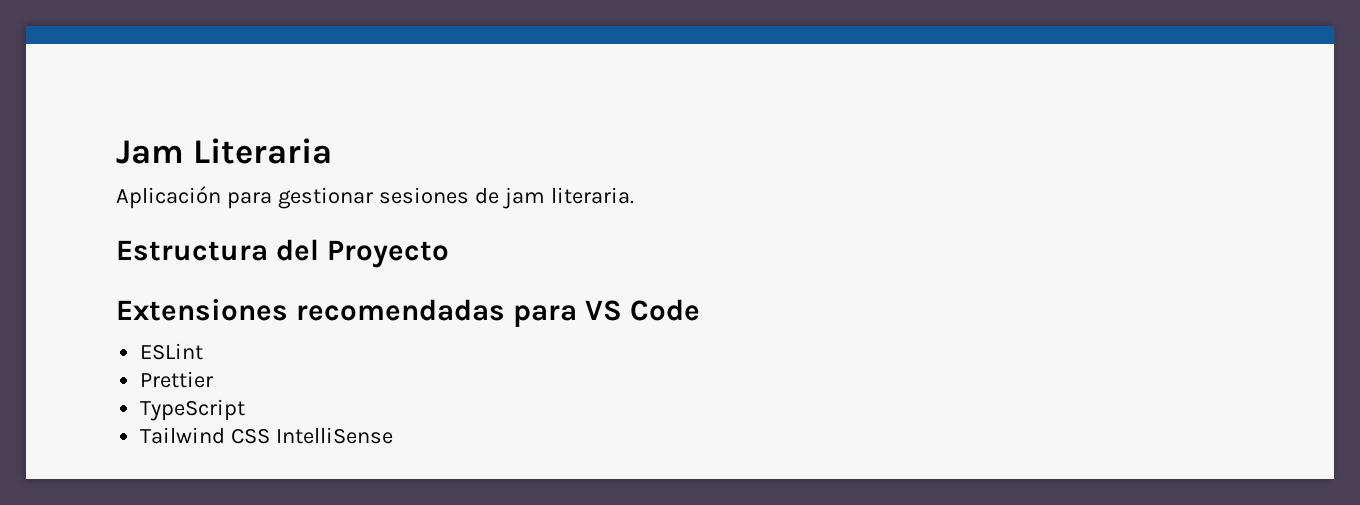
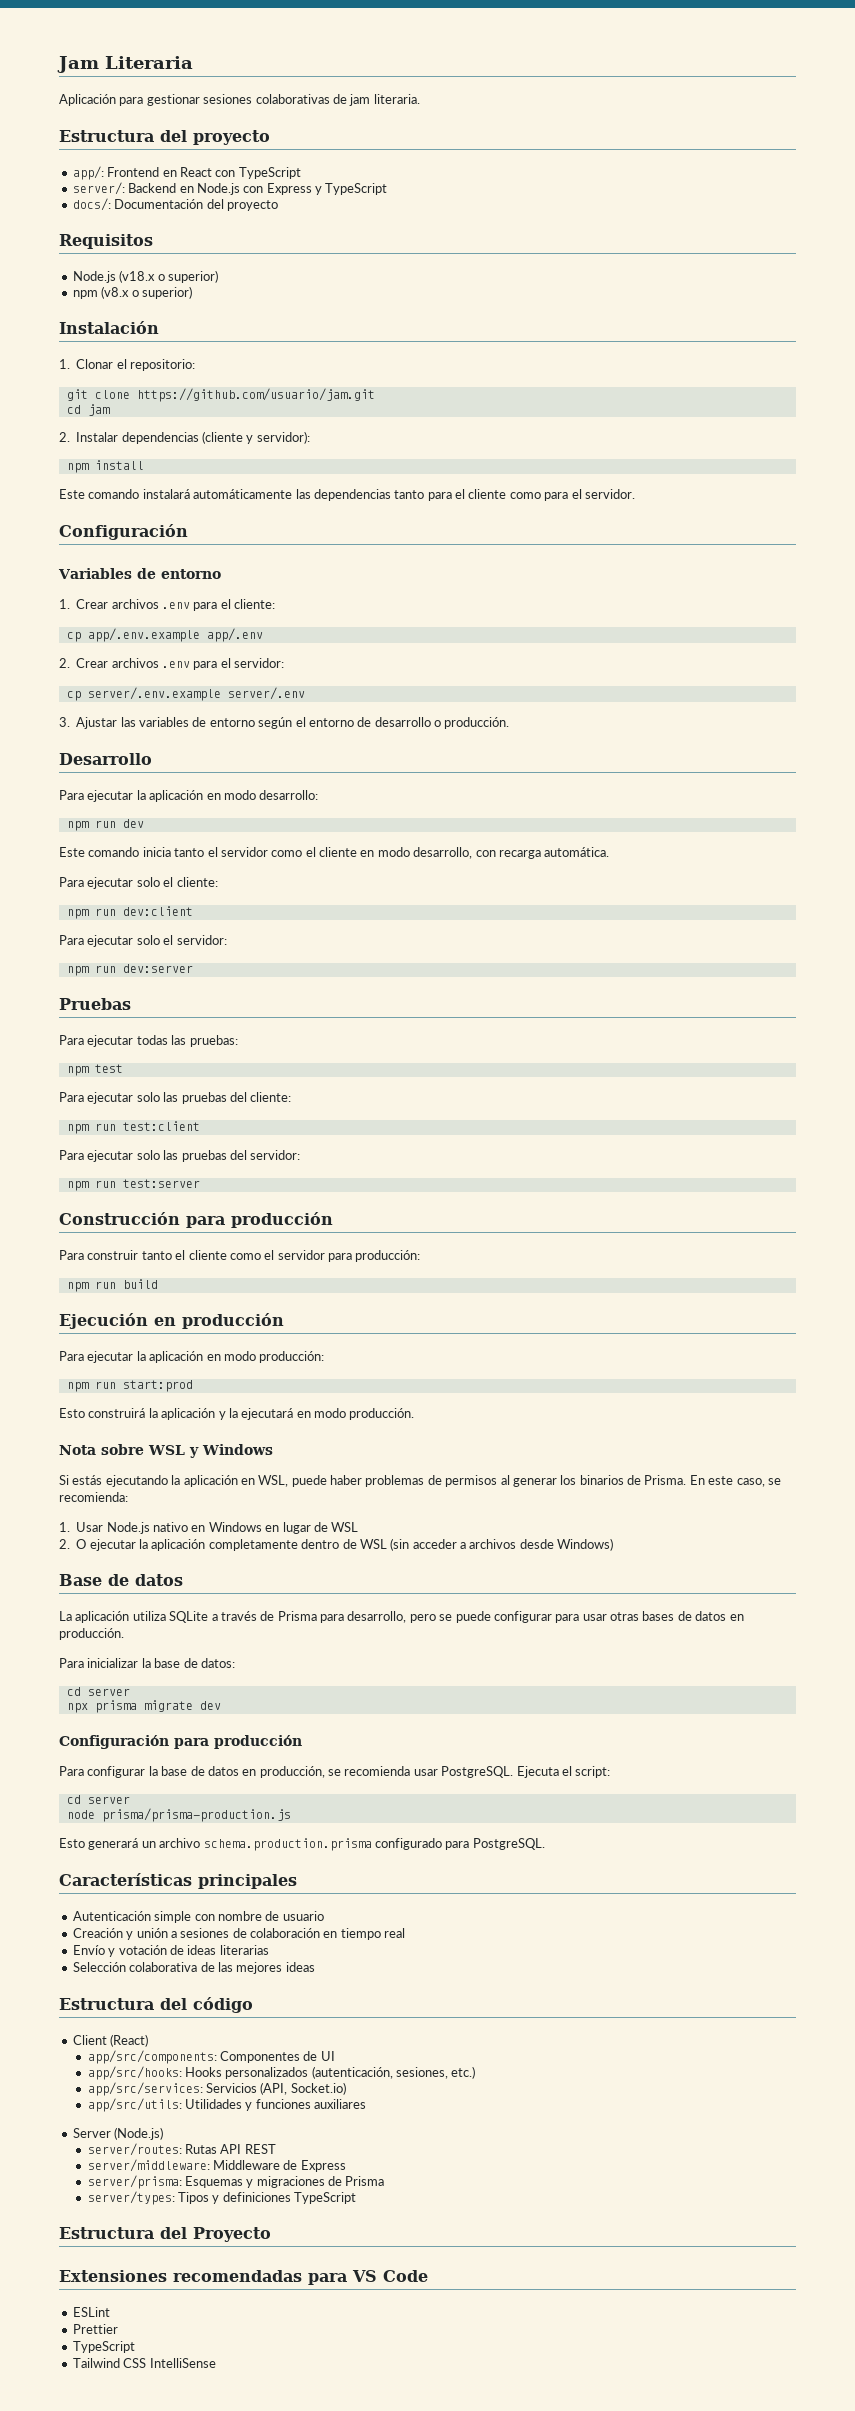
- Aplicación para gestionar sesiones de jam literaria.
+ Aplicación para gestionar sesiones colaborativas de jam literaria.
+ Estructura del proyecto
+ app/: Frontend en React con TypeScript
+ server/: Backend en Node.js con Express y TypeScript
+ docs/: Documentación del proyecto
+ Requisitos
+ Node.js (v18.x o superior)
+ npm (v8.x o superior)
+ Instalación
+ 1. Clonar el repositorio:
+ git clone https://github.com/usuario/jam.git
+ cd jam
+ 2. Instalar dependencias (cliente y servidor):
+ npm install
+ Este comando instalará automáticamente las dependencias tanto para el cliente como para el servidor.
+ Configuración
+ Variables de entorno
+ 1. Crear archivos .env para el cliente:
+ cp app/.env.example app/.env
+ 2. Crear archivos .env para el servidor:
+ cp server/.env.example server/.env
+ 3. Ajustar las variables de entorno según el entorno de desarrollo o producción.
+ Desarrollo
+ Para ejecutar la aplicación en modo desarrollo:
+ npm run dev
+ Este comando inicia tanto el servidor como el cliente en modo desarrollo, con recarga automática.
+ Para ejecutar solo el cliente:
+ npm run dev:client
+ Para ejecutar solo el servidor:
+ npm run dev:server
+ Pruebas
+ Para ejecutar todas las pruebas:
+ npm test
+ Para ejecutar solo las pruebas del cliente:
+ npm run test:client
+ Para ejecutar solo las pruebas del servidor:
+ npm run test:server
+ Construcción para producción
+ Para construir tanto el cliente como el servidor para producción:
+ npm run build
+ Ejecución en producción
+ Para ejecutar la aplicación en modo producción:
+ npm run start:prod
+ Esto construirá la aplicación y la ejecutará en modo producción.
+ Nota sobre WSL y Windows
+ Si estás ejecutando la aplicación en WSL, puede haber problemas de permisos al generar los binarios de Prisma. En este caso, se recomienda:
+ 1. Usar Node.js nativo en Windows en lugar de WSL
+ 2. O ejecutar la aplicación completamente dentro de WSL (sin acceder a archivos desde Windows)
+ Base de datos
+ La aplicación utiliza SQLite a través de Prisma para desarrollo, pero se puede configurar para usar otras bases de datos en producción.
+ Para inicializar la base de datos:
+ cd server
+ npx prisma migrate dev
+ Configuración para producción
+ Para configurar la base de datos en producción, se recomienda usar PostgreSQL. Ejecuta el script:
+ cd server
+ node prisma/prisma-production.js
+ Esto generará un archivo schema.production.prisma configurado para PostgreSQL.
+ Características principales
+ Autenticación simple con nombre de usuario
+ Creación y unión a sesiones de colaboración en tiempo real
+ Envío y votación de ideas literarias
+ Selección colaborativa de las mejores ideas
+ Estructura del código
+ Client (React)
+ app/src/components: Componentes de UI
+ app/src/hooks: Hooks personalizados (autenticación, sesiones, etc.)
+ app/src/services: Servicios (API, Socket.io)
+ app/src/utils: Utilidades y funciones auxiliares
+ Server (Node.js)
+ server/routes: Rutas API REST
+ server/middleware: Middleware de Express
+ server/prisma: Esquemas y migraciones de Prisma
+ server/types: Tipos y definiciones TypeScript

